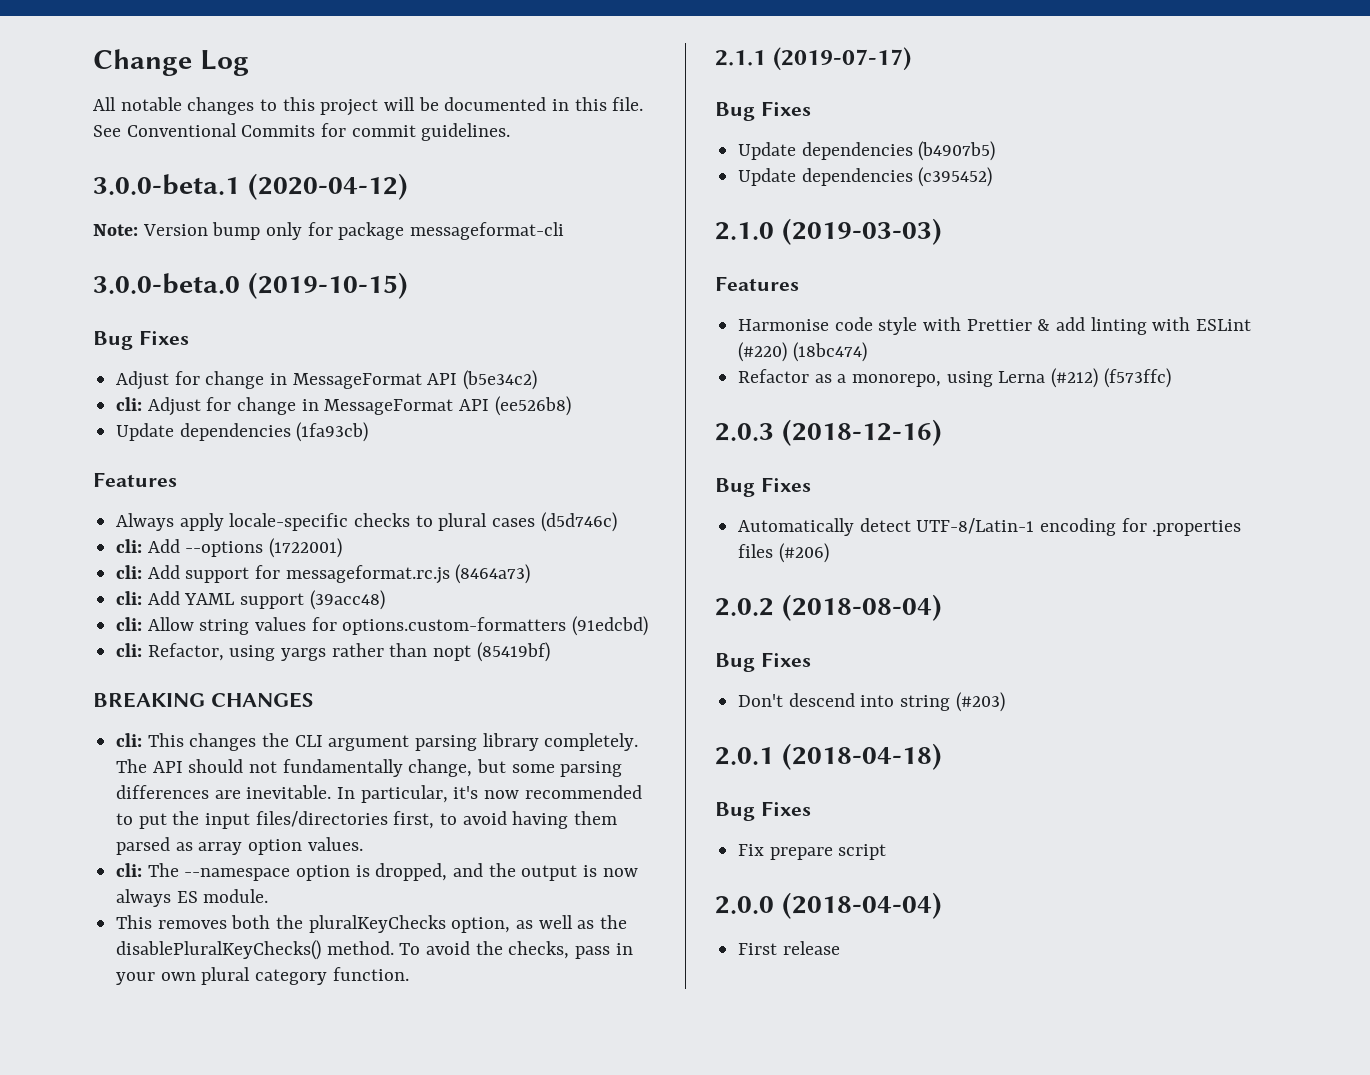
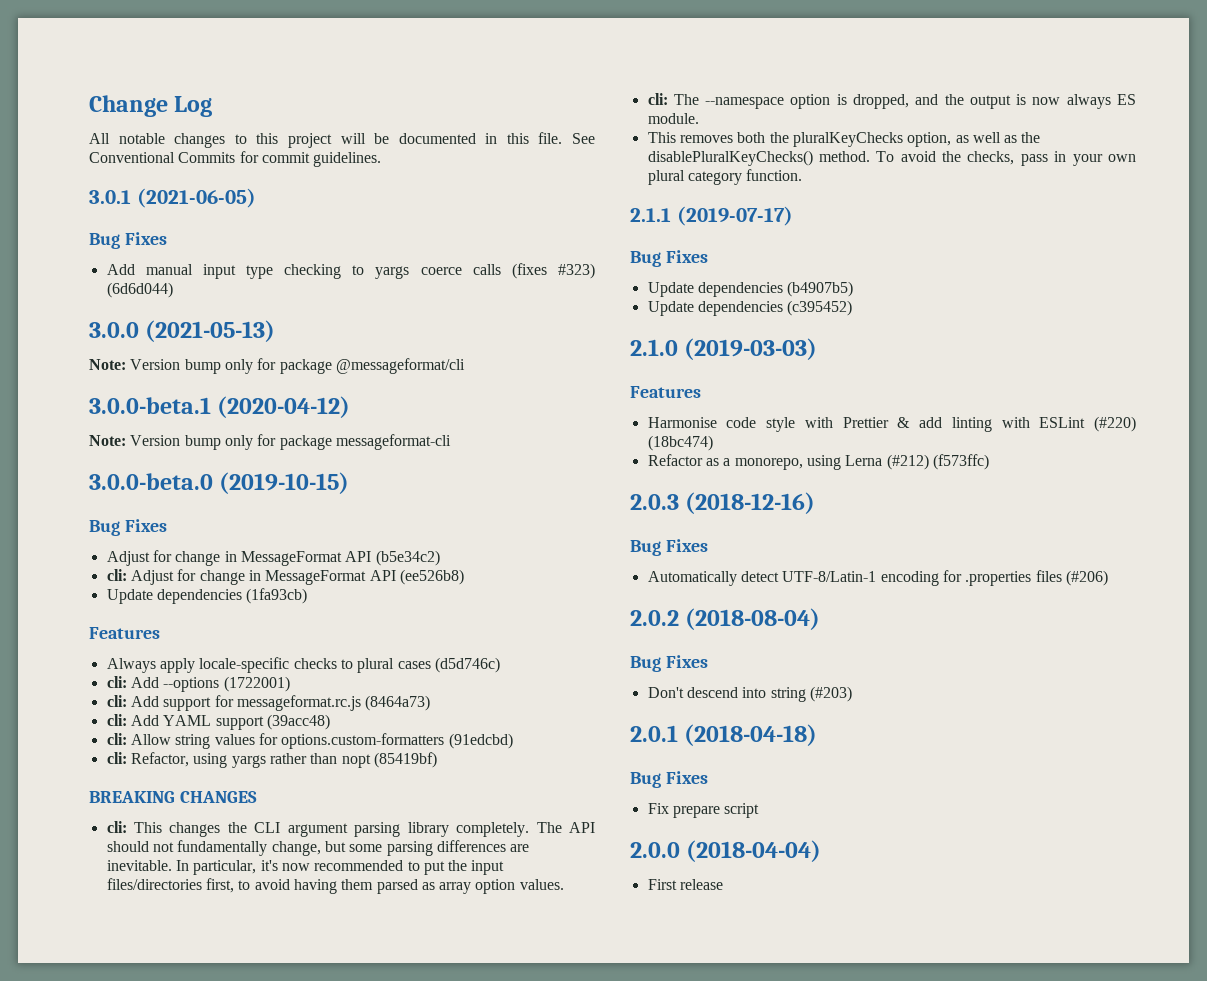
+ 3.0.1 (2021-06-05)
+ Bug Fixes
+ Add manual input type checking to yargs coerce calls (fixes #323) (6d6d044)
+ 3.0.0 (2021-05-13)
+ Note: Version bump only for package @messageformat/cli

